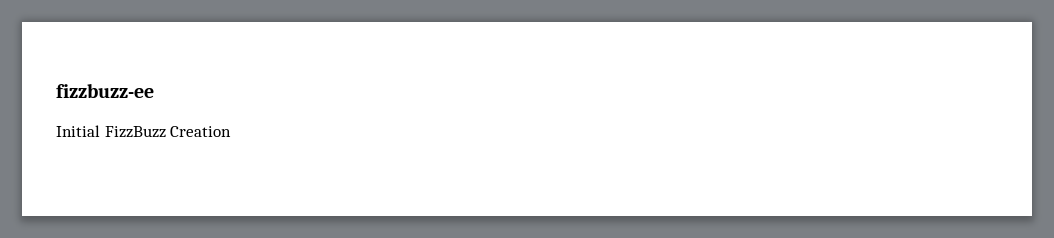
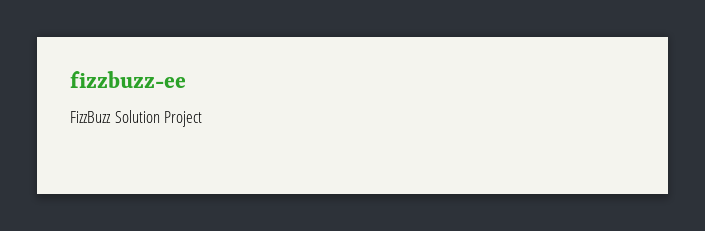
- Initial FizzBuzz Creation
+ FizzBuzz Solution Project

